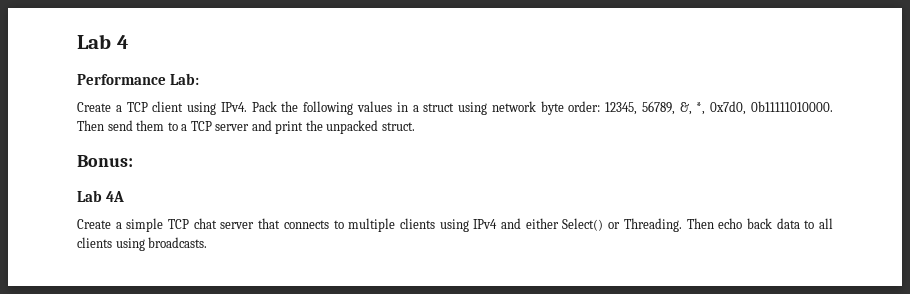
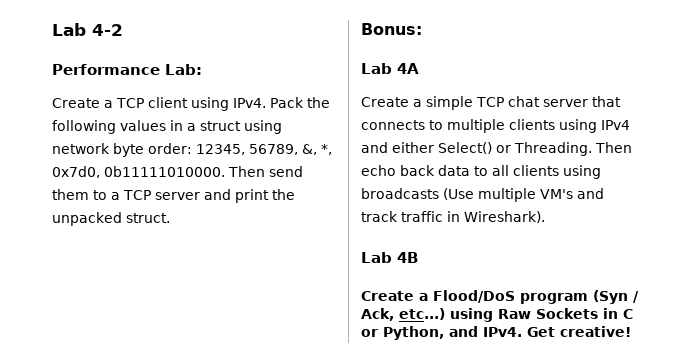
- Lab 4
+ Lab 4-2
- Then echo back data to all clients using broadcasts.
+ Then echo back data to all clients using broadcasts (Use multiple VM's and track traffic in Wireshark).
+ Lab 4B
+ Create a Flood/DoS program (Syn / Ack, etc...) using Raw Sockets in C or Python, and IPv4. Get creative!

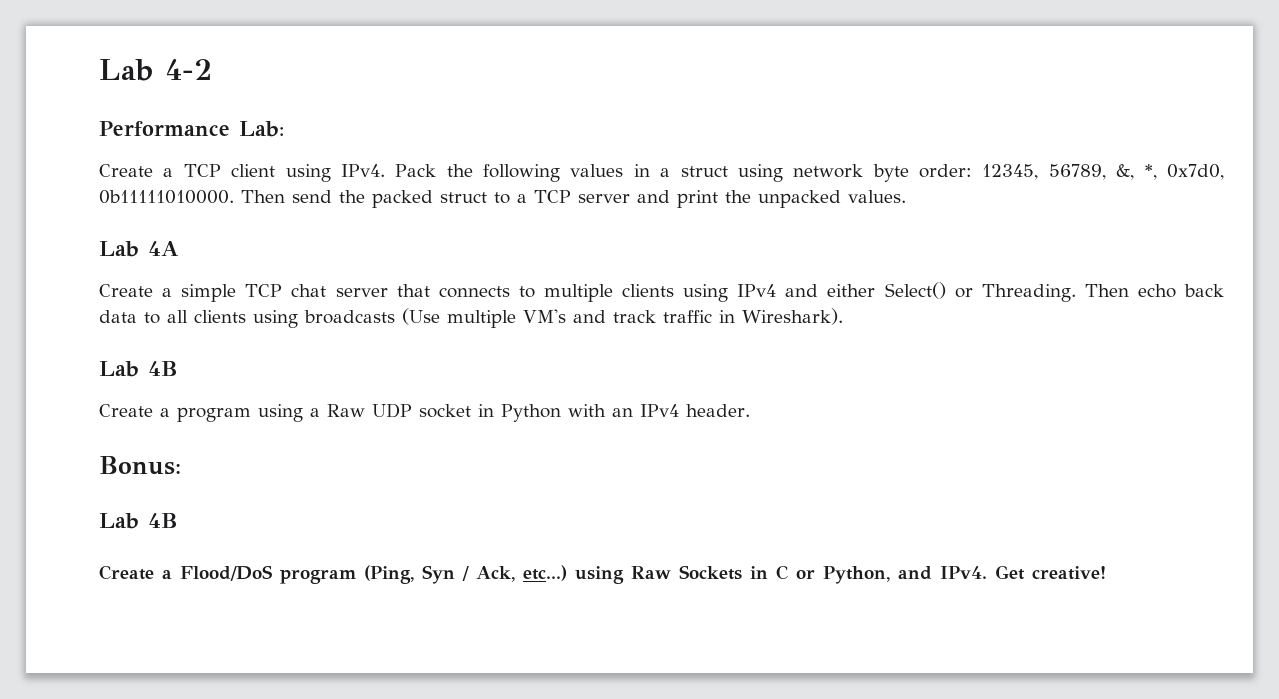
- Then send them to a TCP server and print the unpacked struct.
- Bonus:
+ Then send the packed struct to a TCP server and print the unpacked values.
+ Create a program using a Raw UDP socket in Python with an IPv4 header.
+ Bonus:
+ Lab 4B
- Create a Flood/DoS program (Syn / Ack, etc...) using Raw Sockets in C or Python, and IPv4.
+ Create a Flood/DoS program (Ping, Syn / Ack, etc...) using Raw Sockets in C or Python, and IPv4.

